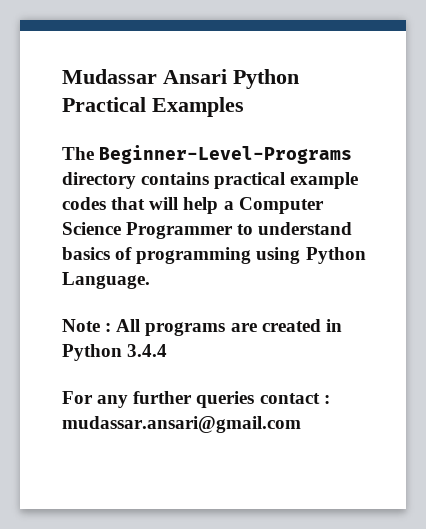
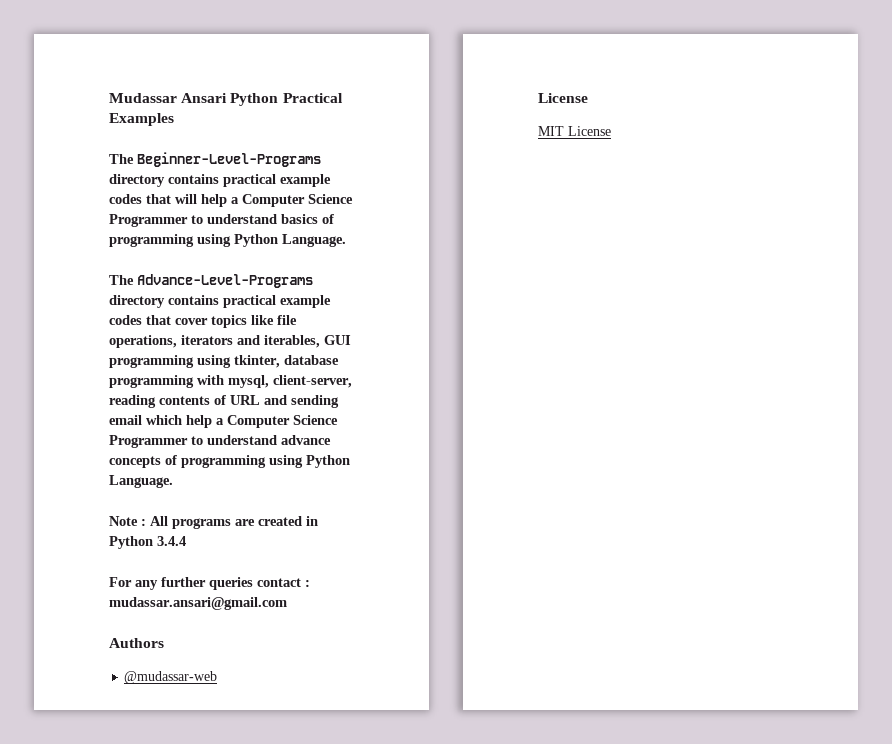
+ The Advance-Level-Programs directory contains practical example codes that cover topics like file operations, iterators and iterables, GUI programming using tkinter, database programming with mysql, client-server, reading contents of URL and sending email which help a Computer Science Programmer to understand advance concepts of programming using Python Language.
+ Authors
+ @mudassar-web
+ License
+ MIT License

